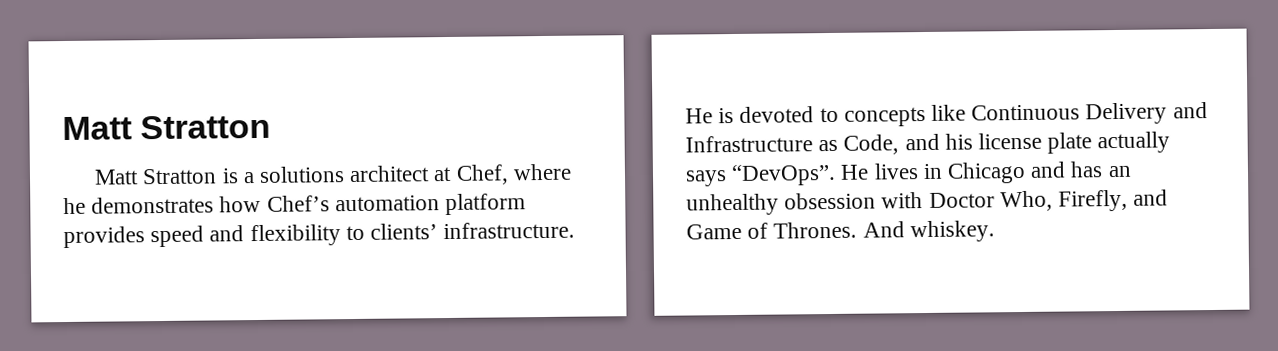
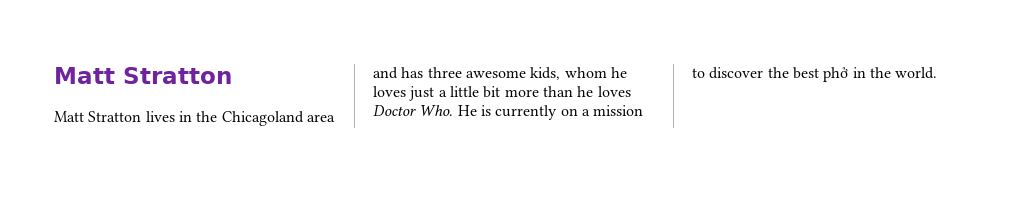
- Matt Stratton is a solutions architect at Chef, where he demonstrates how Chef’s automation platform provides speed and flexibility to clients’ infrastructure. He is devoted to concepts like Continuous Delivery and Infrastructure as Code, and his license plate actually says “DevOps”. He lives in Chicago and has an unhealthy obsession with Doctor Who, Firefly, and Game of Thrones. And whiskey.
+ Matt Stratton lives in the Chicagoland area and has three awesome kids, whom he loves just a little bit more than he loves Doctor Who. He is currently on a mission to discover the best phở in the world.

